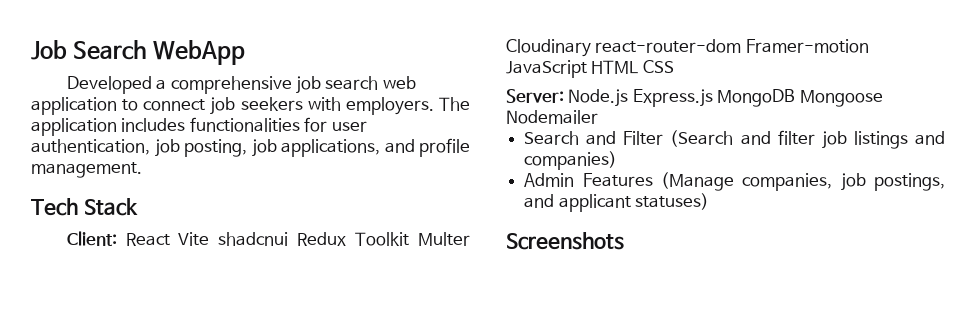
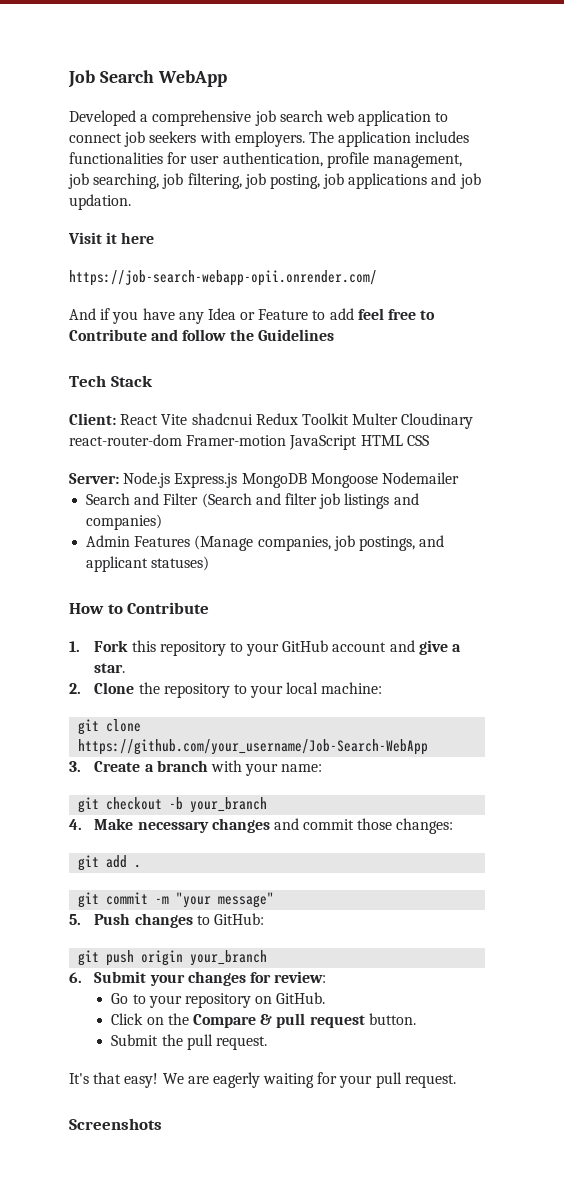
- The application includes functionalities for user authentication, job posting, job applications, and profile management.
+ The application includes functionalities for user authentication, profile management, job searching, job filtering, job posting, job applications and job updation.
+ Visit it here
+ https://job-search-webapp-opii.onrender.com/
+ And if you have any Idea or Feature to add feel free to Contribute and follow the Guidelines
+ How to Contribute
+ 1. Fork this repository to your GitHub account and give a star.
+ 2. Clone the repository to your local machine:
+ git clone https://github.com/your_username/Job-Search-WebApp
+ 3. Create a branch with your name:
+ git checkout -b your_branch
+ 4. Make necessary changes and commit those changes:
+ git add .
+ git commit -m "your message"
+ 5. Push changes to GitHub:
+ git push origin your_branch
+ 6. Submit your changes for review:
+ Go to your repository on GitHub.
+ Click on the Compare & pull request button.
+ Submit the pull request.
+ It's that easy! We are eagerly waiting for your pull request.

